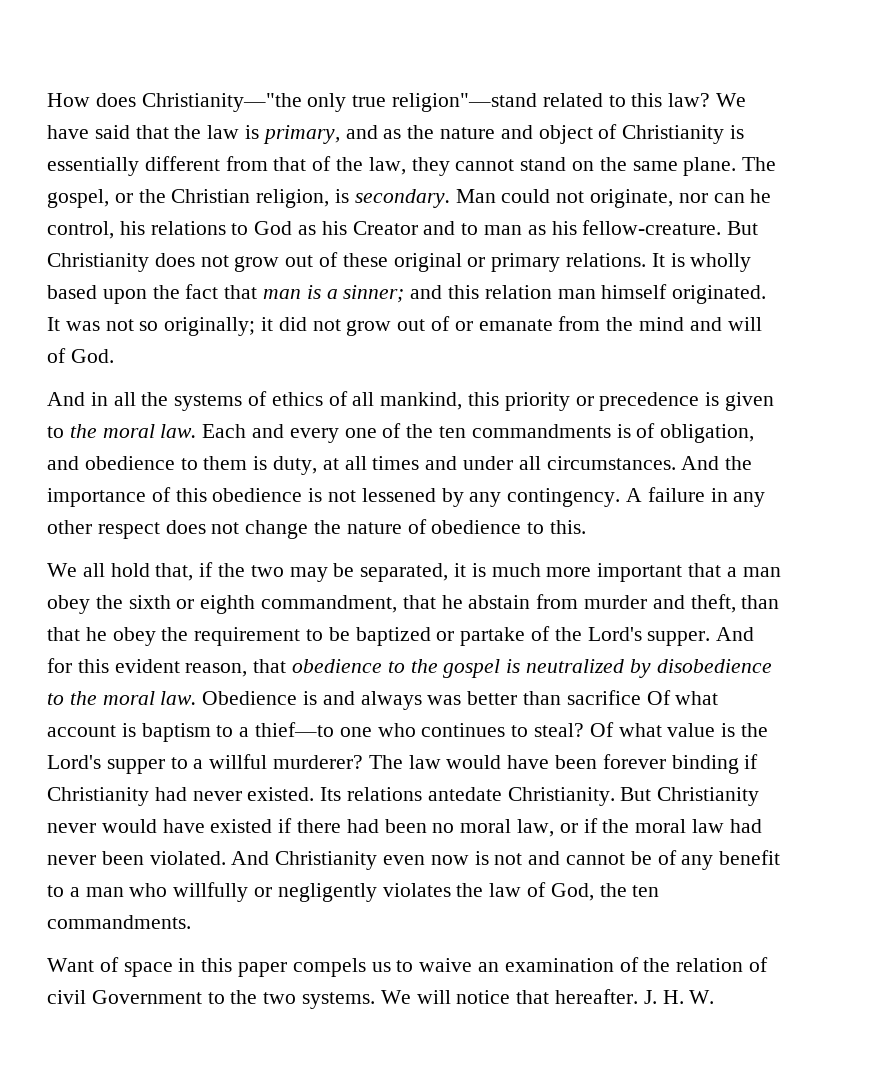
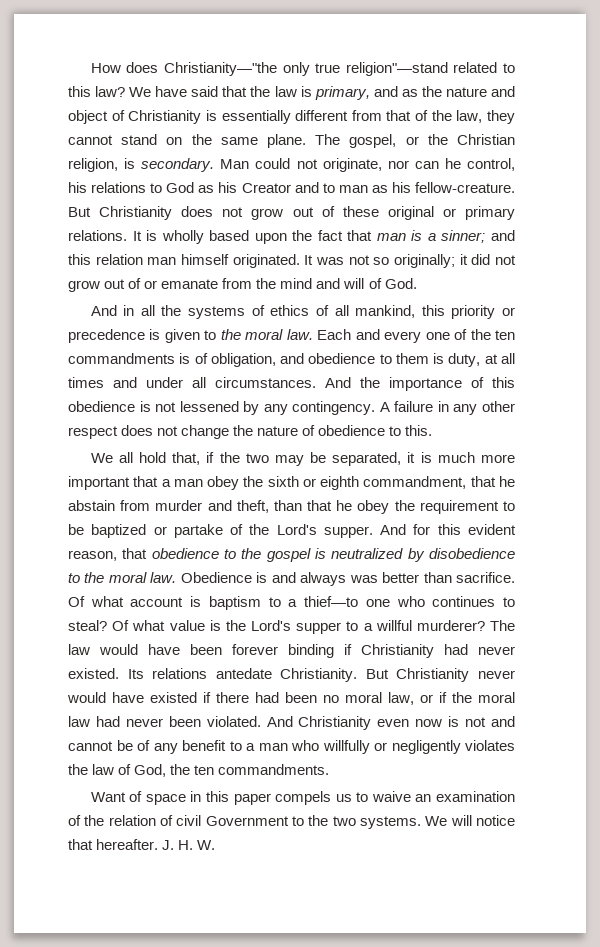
- Obedience is and always was better than sacrifice Of what account is baptism to a thief—to one who continues to steal?
+ Obedience is and always was better than sacrifice. Of what account is baptism to a thief—to one who continues to steal?

